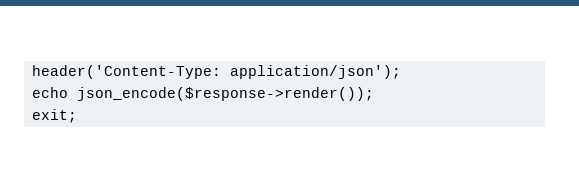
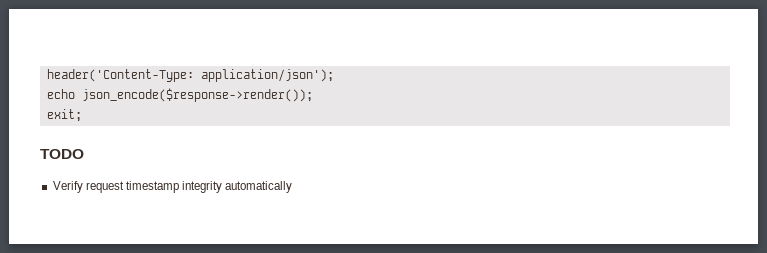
+ TODO
+ Verify request timestamp integrity automatically

